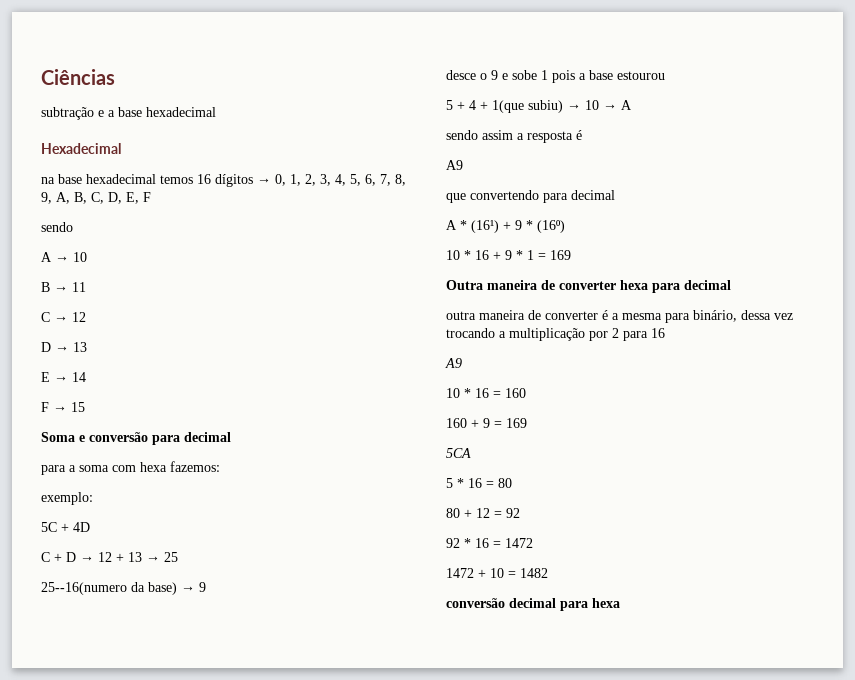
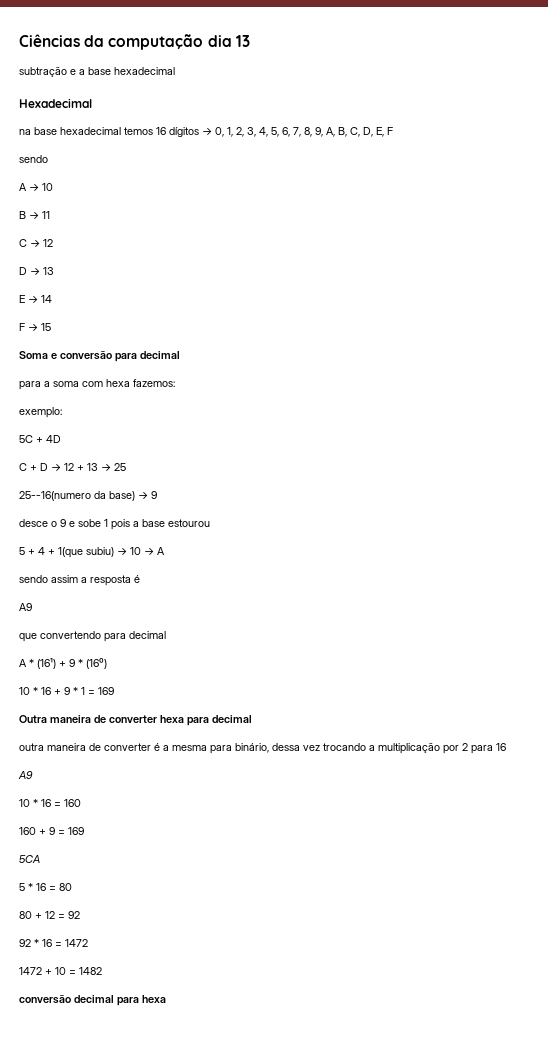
- Ciências
+ Ciências da computação dia 13

